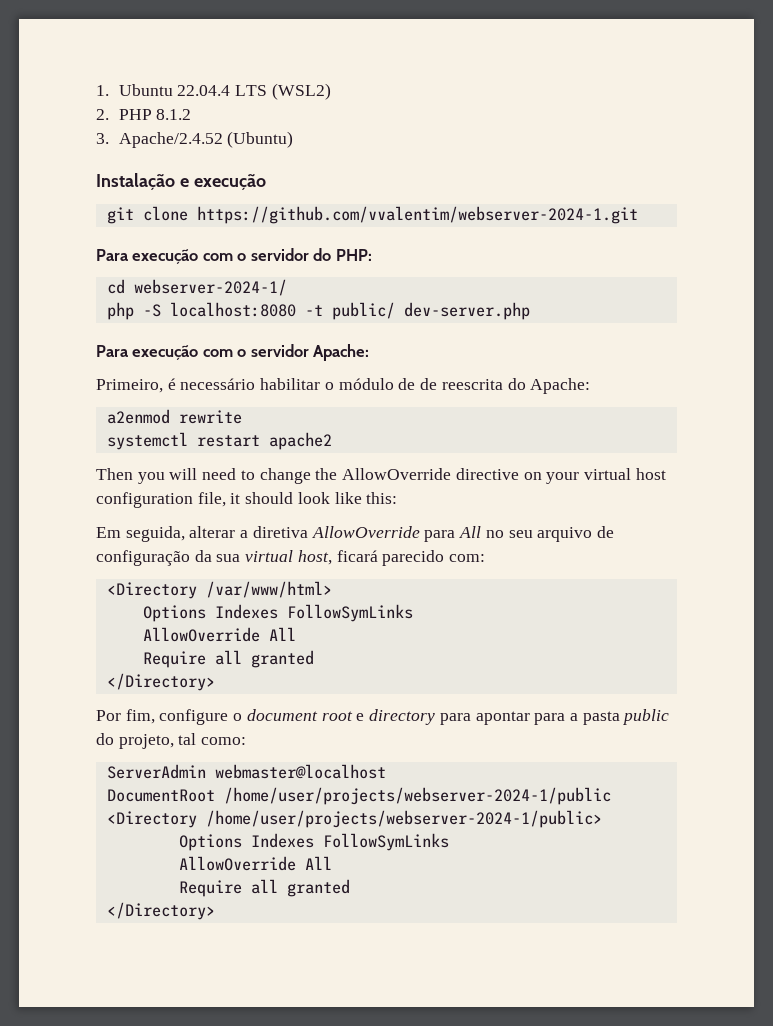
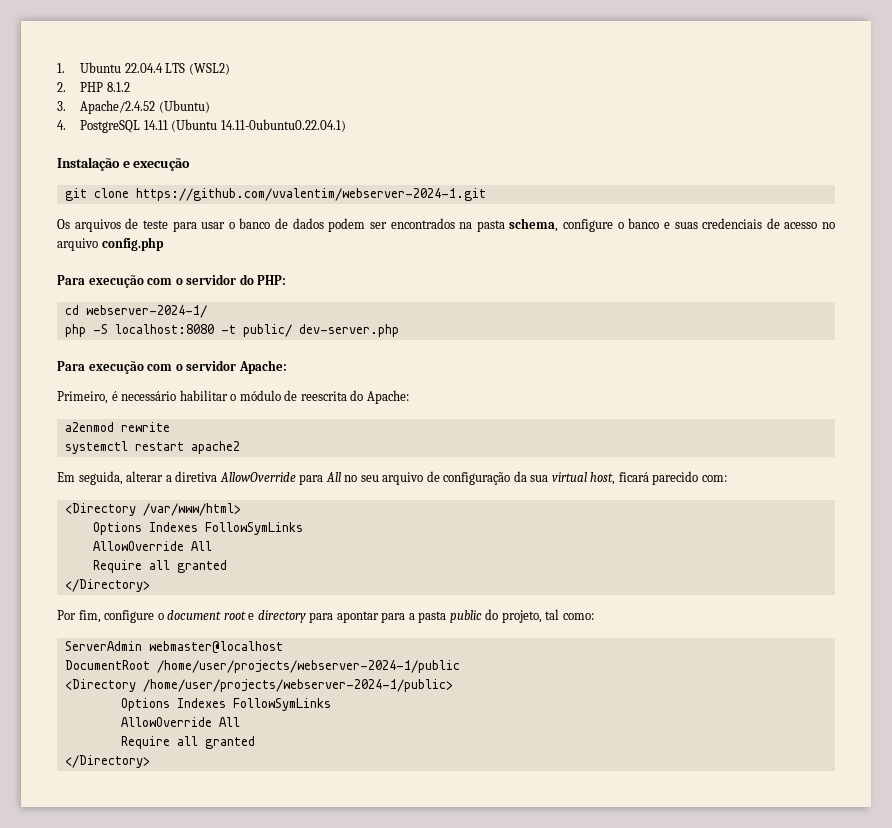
+ 4. PostgreSQL 14.11 (Ubuntu 14.11-0ubuntu0.22.04.1)
+ Os arquivos de teste para usar o banco de dados podem ser encontrados na pasta schema, configure o banco e suas credenciais de acesso no arquivo config.php
- Primeiro, é necessário habilitar o módulo de de reescrita do Apache:
+ Primeiro, é necessário habilitar o módulo de reescrita do Apache:
- Then you will need to change the AllowOverride directive on your virtual host configuration file, it should look like this:

